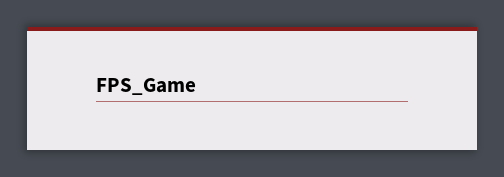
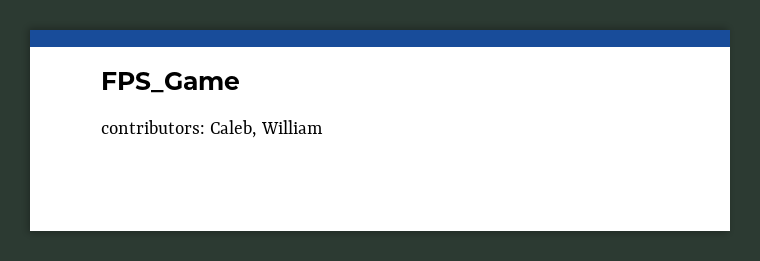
+ contributors: Caleb, William

